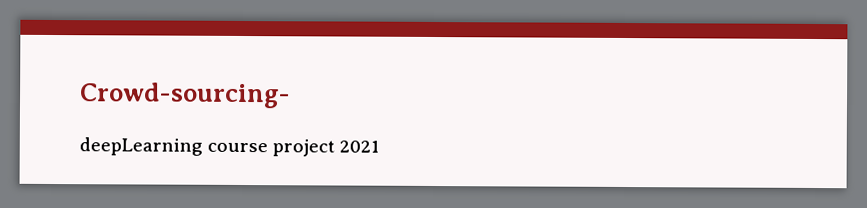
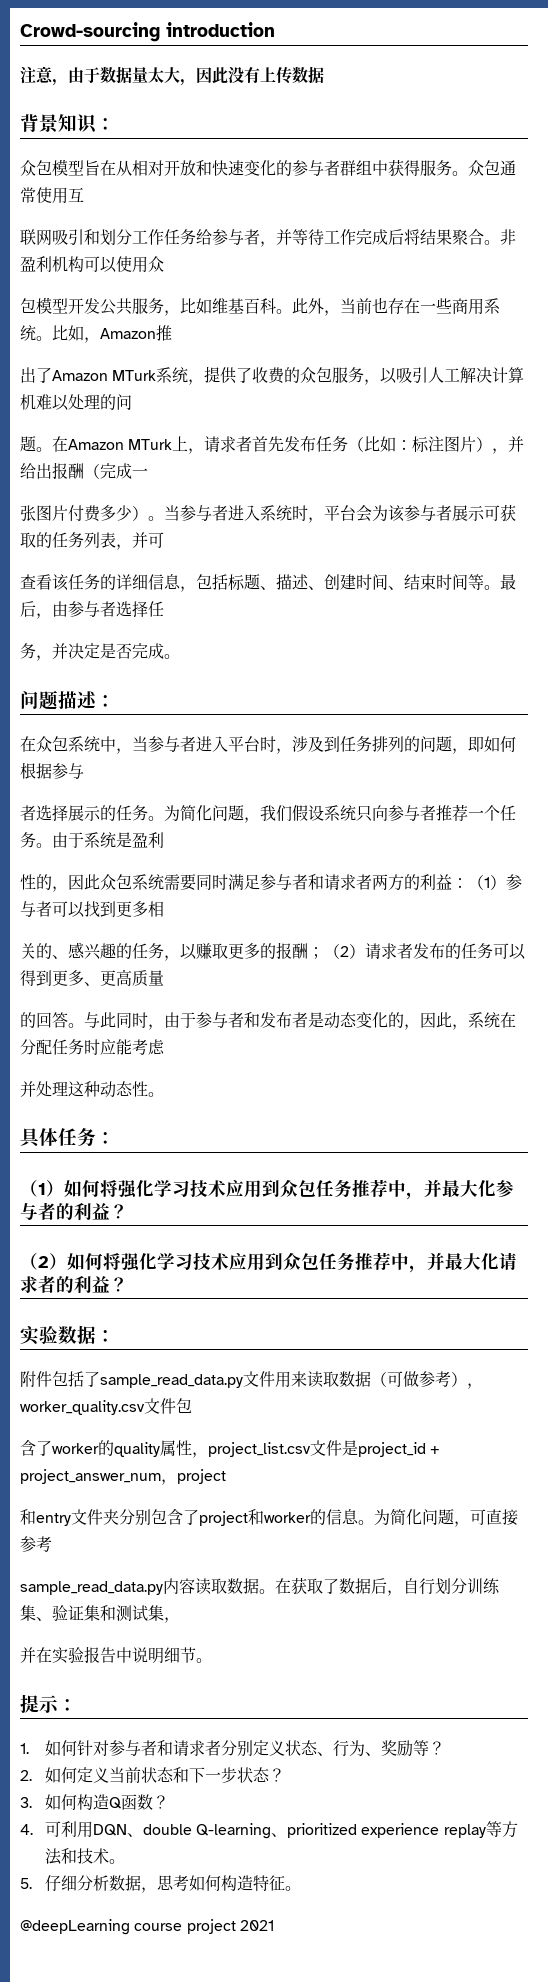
- Crowd-sourcing-
- deepLearning course project 2021
+ Crowd-sourcing introduction
+ 注意，由于数据量太大，因此没有上传数据
+ 背景知识：
+ 众包模型旨在从相对开放和快速变化的参与者群组中获得服务。众包通常使用互
+ 联网吸引和划分工作任务给参与者，并等待工作完成后将结果聚合。非盈利机构可以使用众
+ 包模型开发公共服务，比如维基百科。此外，当前也存在一些商用系统。比如，Amazon推
+ 出了Amazon MTurk系统，提供了收费的众包服务，以吸引人工解决计算机难以处理的问
+ 题。在Amazon MTurk上，请求者首先发布任务（比如：标注图片），并给出报酬（完成一
+ 张图片付费多少）。当参与者进入系统时，平台会为该参与者展示可获取的任务列表，并可
+ 查看该任务的详细信息，包括标题、描述、创建时间、结束时间等。最后，由参与者选择任
+ 务，并决定是否完成。
+ 问题描述：
+ 在众包系统中，当参与者进入平台时，涉及到任务排列的问题，即如何根据参与
+ 者选择展示的任务。为简化问题，我们假设系统只向参与者推荐一个任务。由于系统是盈利
+ 性的，因此众包系统需要同时满足参与者和请求者两方的利益：（1）参与者可以找到更多相
+ 关的、感兴趣的任务，以赚取更多的报酬；（2）请求者发布的任务可以得到更多、更高质量
+ 的回答。与此同时，由于参与者和发布者是动态变化的，因此，系统在分配任务时应能考虑
+ 并处理这种动态性。
+ 具体任务：
+ （1）如何将强化学习技术应用到众包任务推荐中，并最大化参与者的利益？
+ （2）如何将强化学习技术应用到众包任务推荐中，并最大化请求者的利益？
+ 实验数据：
+ 附件包括了sample_read_data.py文件用来读取数据（可做参考），worker_quality.csv文件包
+ 含了worker的quality属性，project_list.csv文件是project_id + project_answer_num，project
+ 和entry文件夹分别包含了project和worker的信息。为简化问题，可直接参考
+ sample_read_data.py内容读取数据。在获取了数据后，自行划分训练集、验证集和测试集，
+ 并在实验报告中说明细节。
+ 提示：
+ 1.如何针对参与者和请求者分别定义状态、行为、奖励等？
+ 2.如何定义当前状态和下一步状态？
+ 3.如何构造Q函数？
+ 4.可利用DQN、double Q-learning、prioritized experience replay等方法和技术。
+ 5.仔细分析数据，思考如何构造特征。
+ @deepLearning course project 2021

